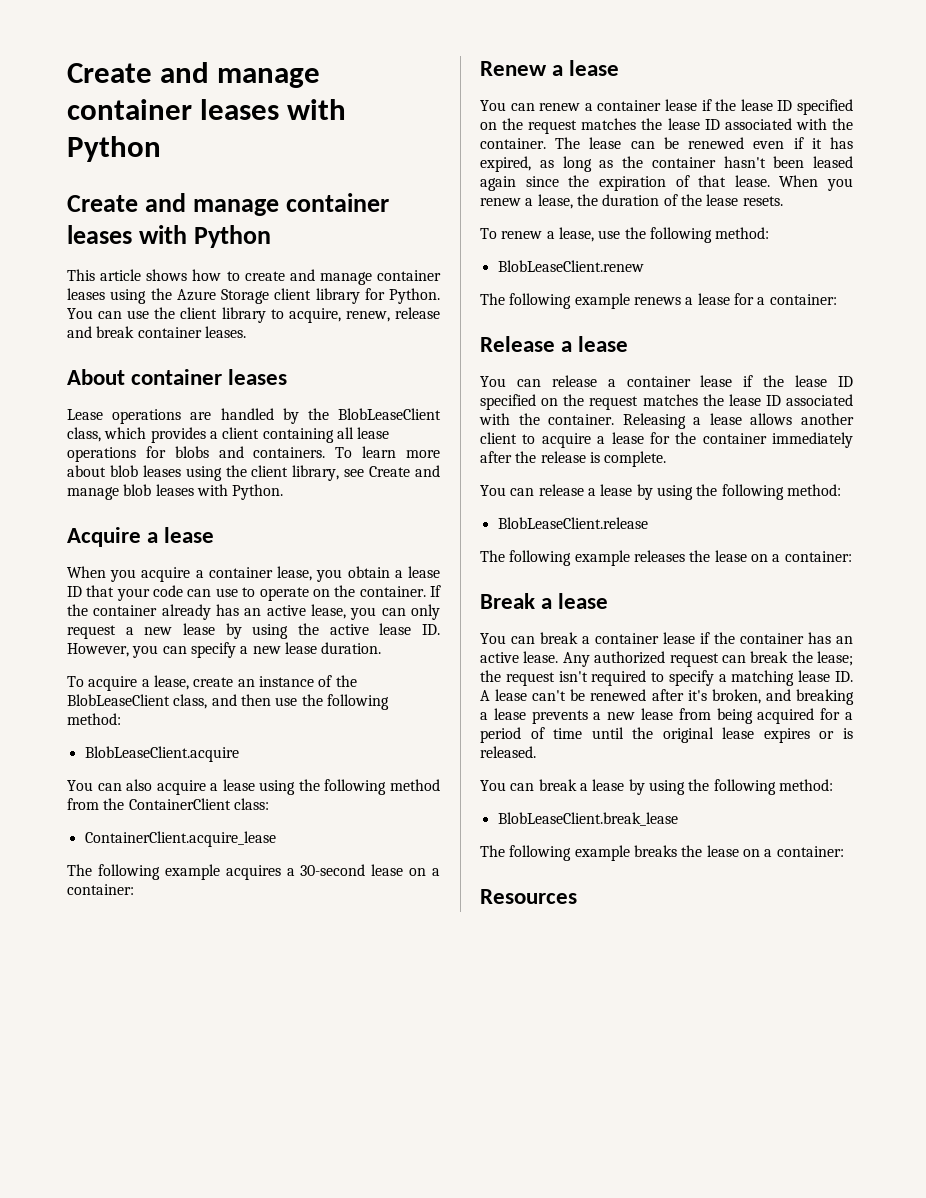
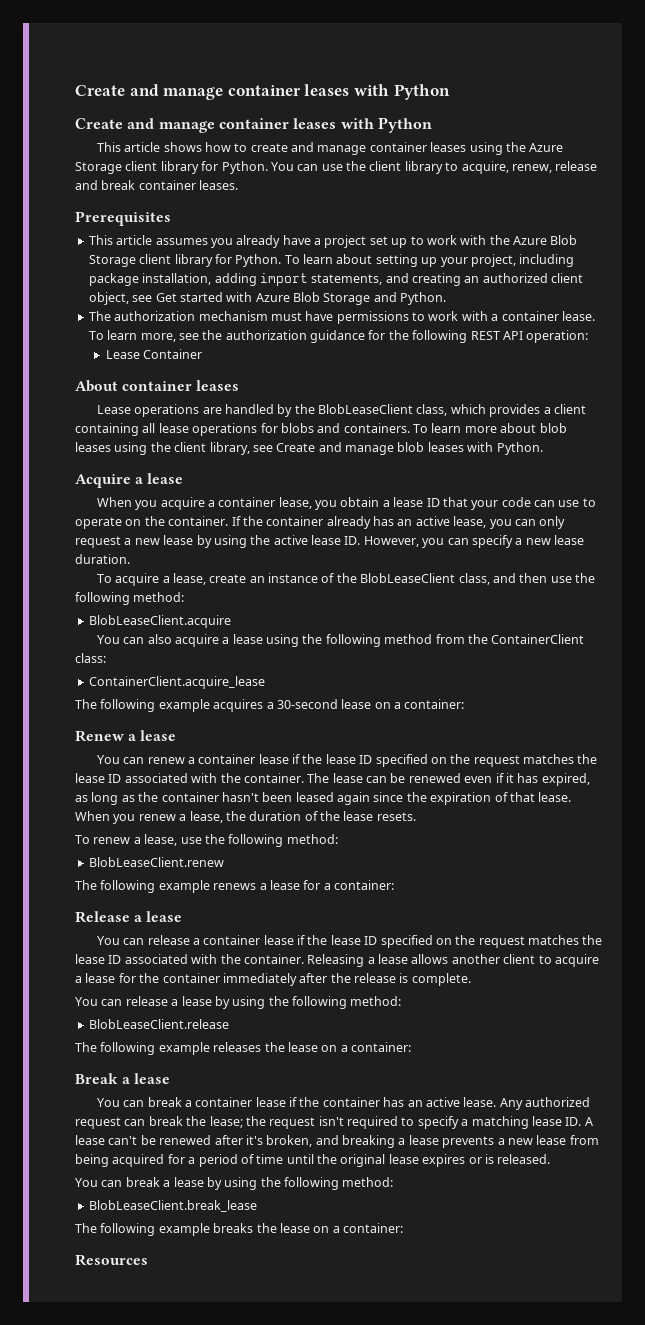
+ Prerequisites
+ This article assumes you already have a project set up to work with the Azure Blob Storage client library for Python. To learn about setting up your project, including package installation, adding import statements, and creating an authorized client object, see Get started with Azure Blob Storage and Python.
+ The authorization mechanism must have permissions to work with a container lease. To learn more, see the authorization guidance for the following REST API operation:
+ Lease Container

